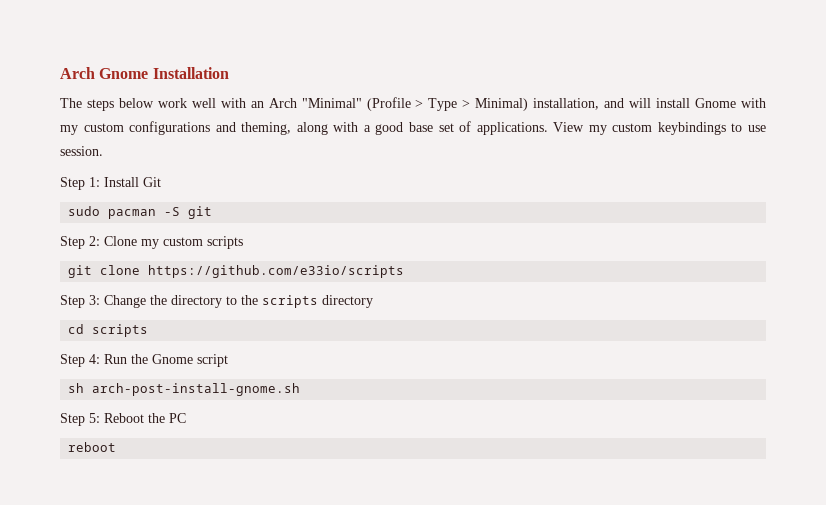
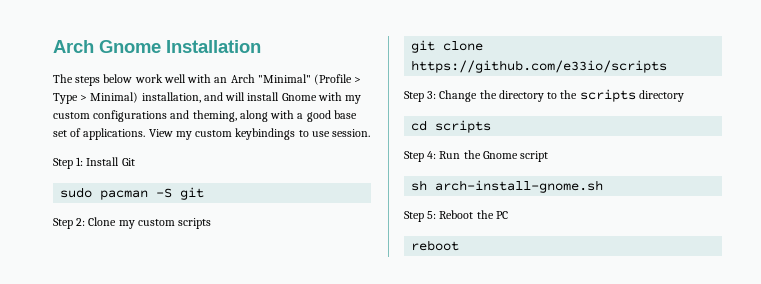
- sh arch-post-install-gnome.sh
+ sh arch-install-gnome.sh

